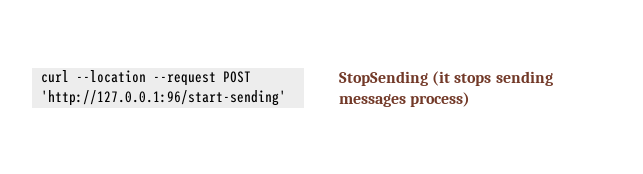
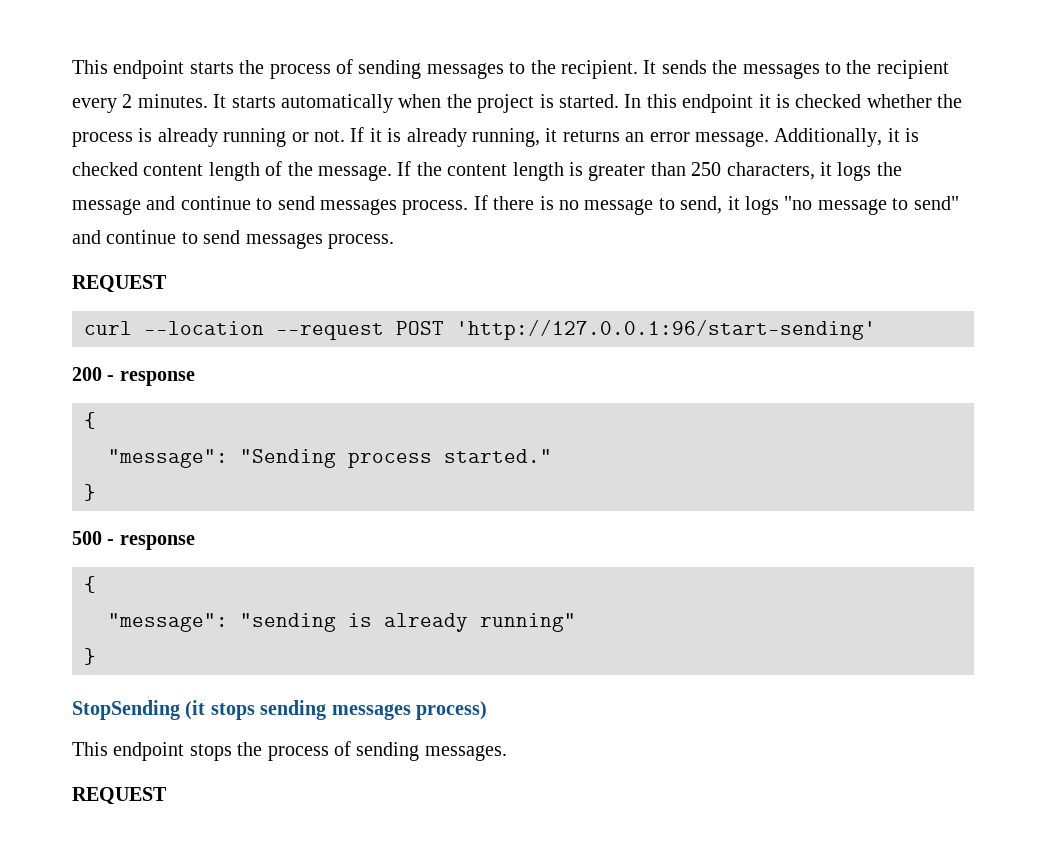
+ This endpoint starts the process of sending messages to the recipient. It sends the messages to the recipient every 2 minutes. It starts automatically when the project is started. In this endpoint it is checked whether the process is already running or not. If it is already running, it returns an error message. Additionally, it is checked content length of the message. If the content length is greater than 250 characters, it logs the message and continue to send messages process. If there is no message to send, it logs "no message to send" and continue to send messages process.
+ REQUEST
+ 200 - response
+ {
+ "message": "Sending process started."
+ }
+ 500 - response
+ {
+ "message": "sending is already running"
+ }
+ This endpoint stops the process of sending messages.
+ REQUEST

